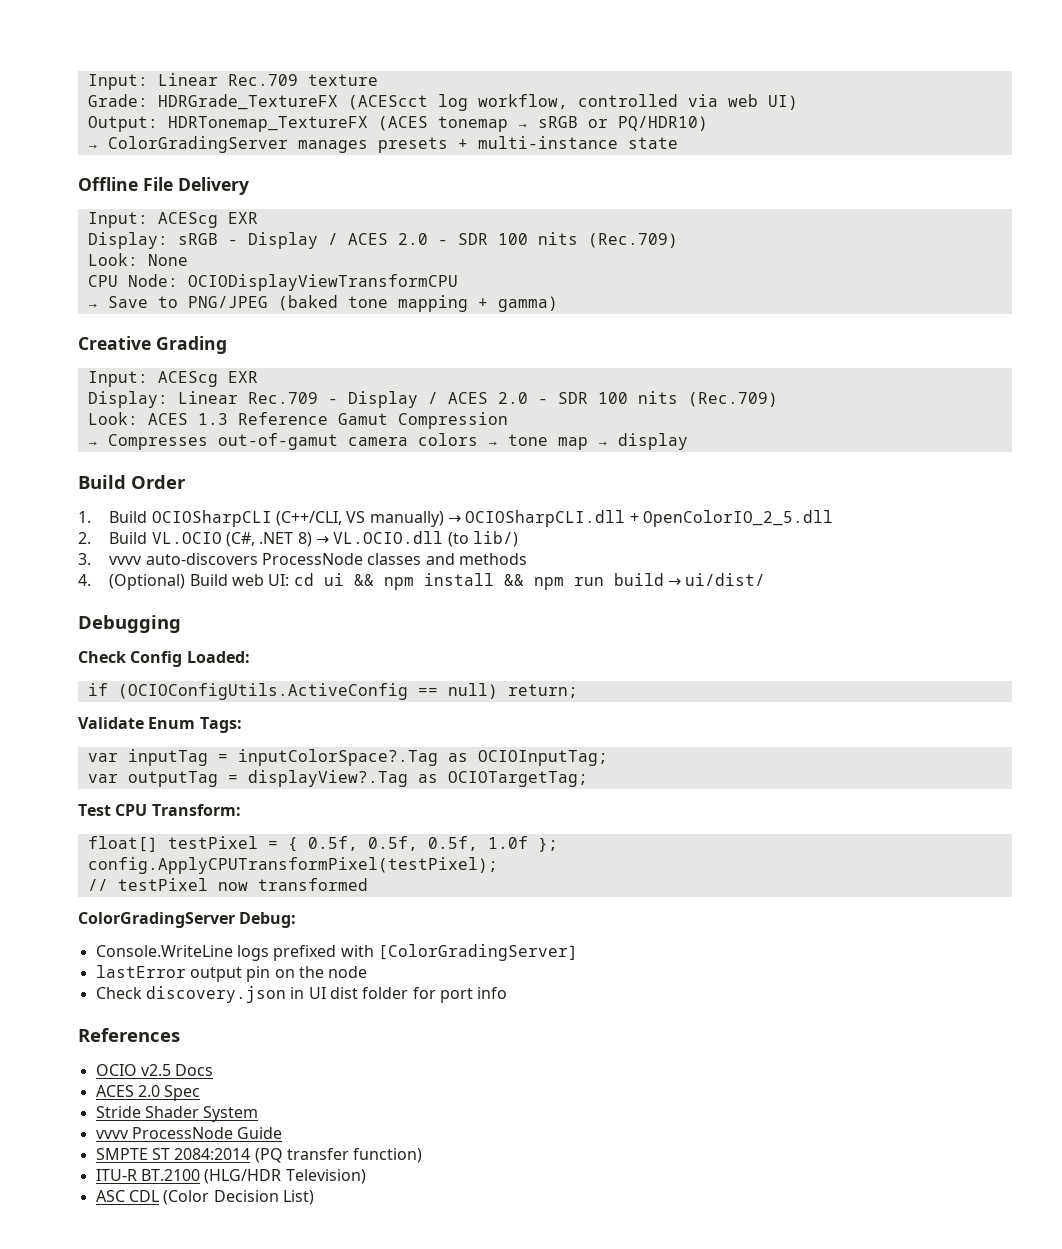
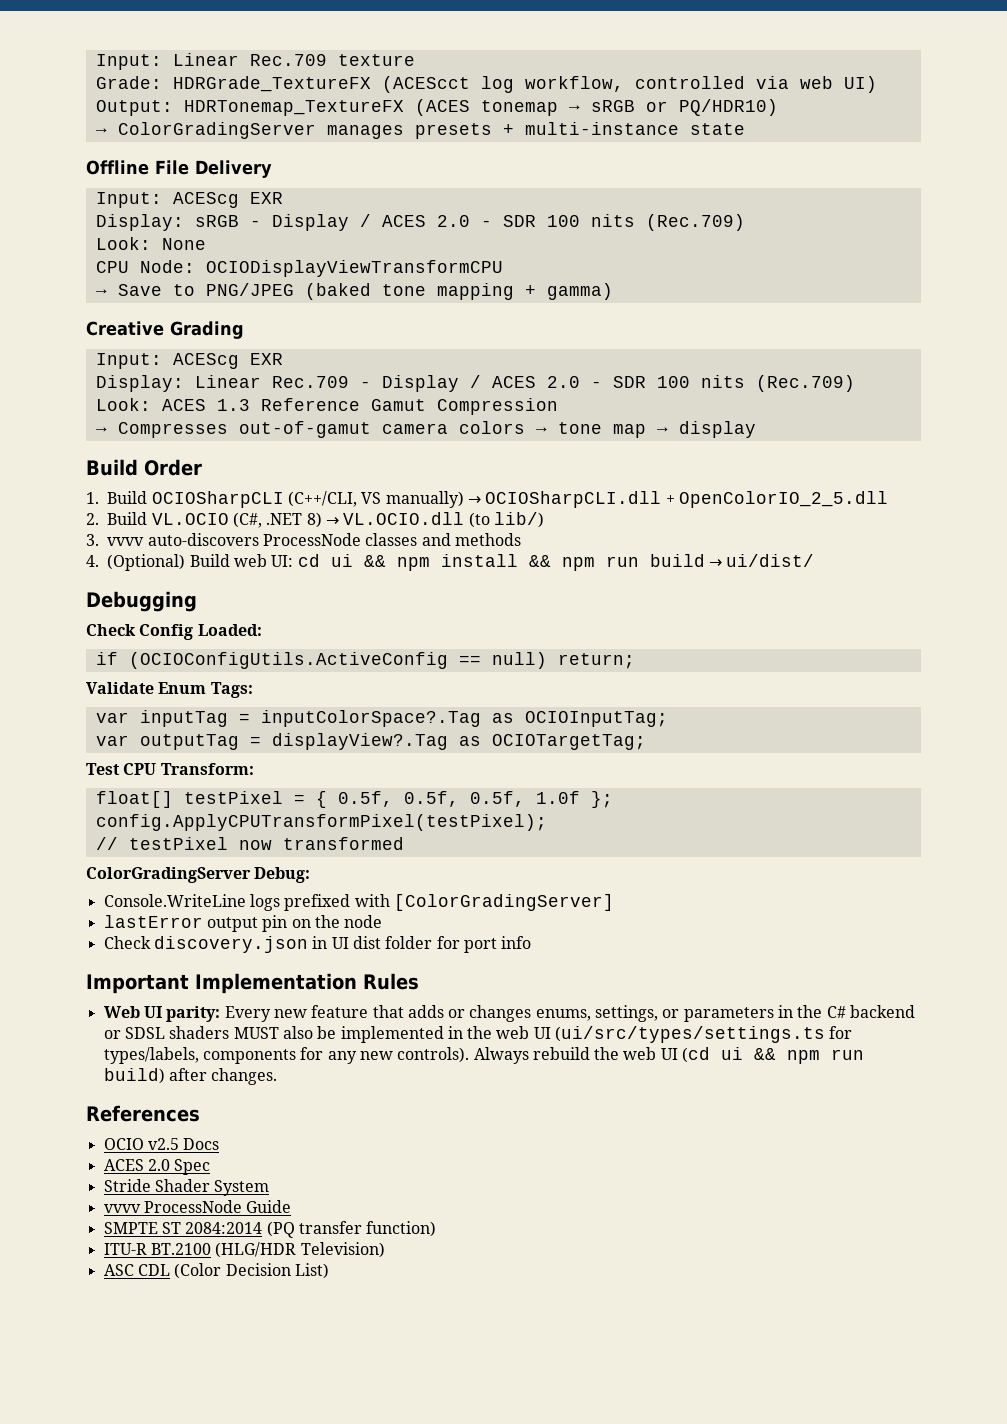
+ Important Implementation Rules
+ Web UI parity: Every new feature that adds or changes enums, settings, or parameters in the C# backend or SDSL shaders MUST also be implemented in the web UI (ui/src/types/settings.ts for types/labels, components for any new controls). Always rebuild the web UI (cd ui && npm run build) after changes.

